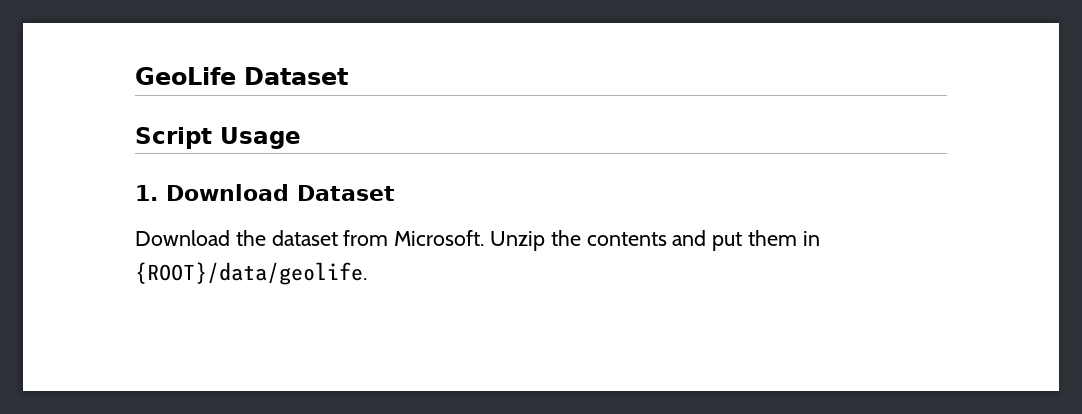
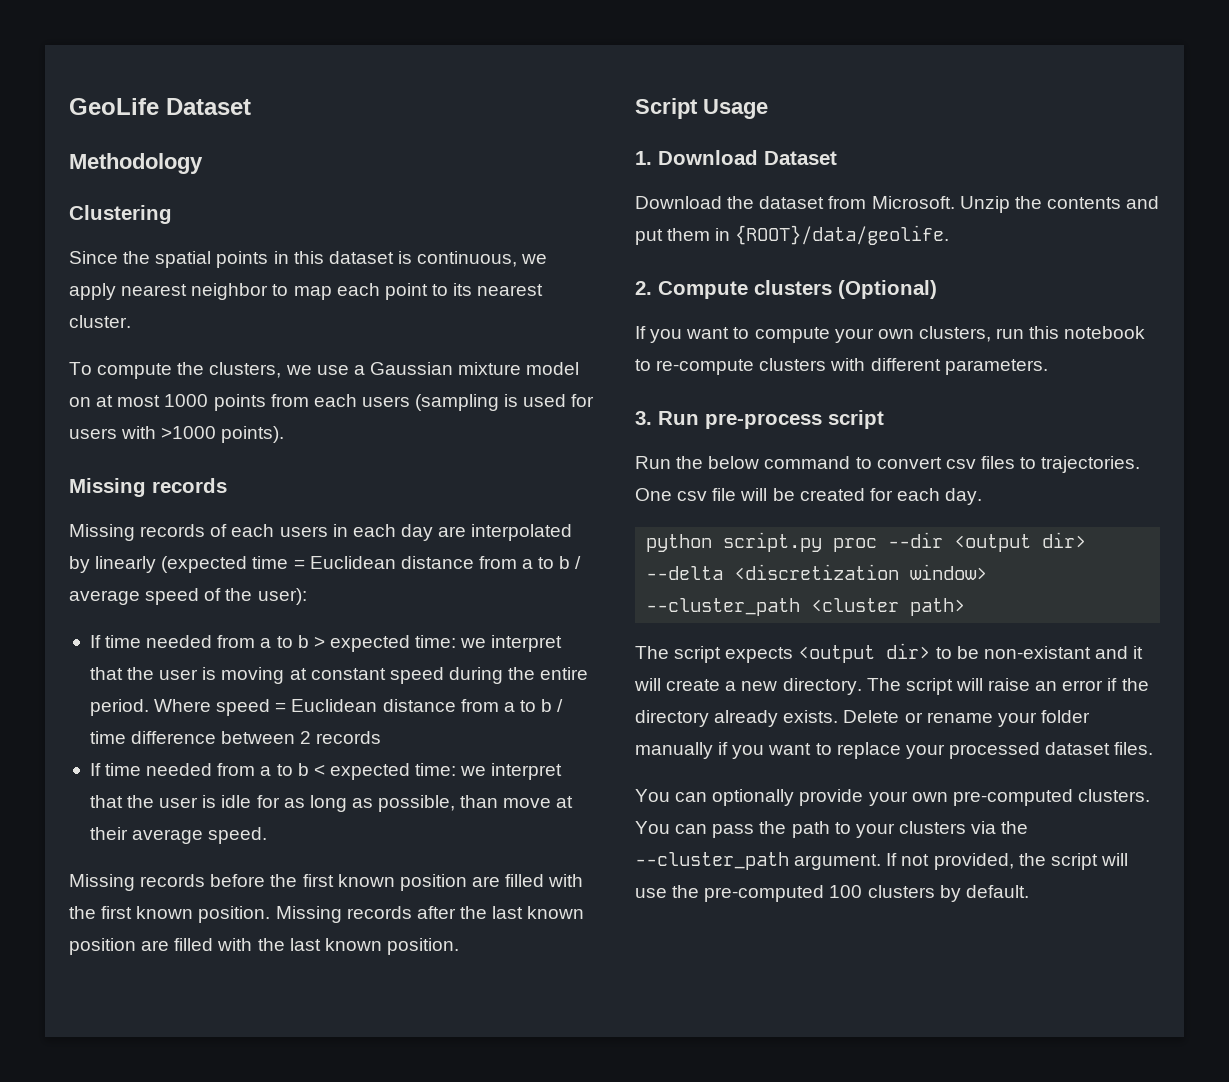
+ Methodology
+ Clustering
+ Since the spatial points in this dataset is continuous, we apply nearest neighbor to map each point to its nearest cluster.
+ To compute the clusters, we use a Gaussian mixture model on at most 1000 points from each users (sampling is used for users with >1000 points).
+ Missing records
+ Missing records of each users in each day are interpolated by linearly (expected time = Euclidean distance from a to b / average speed of the user):
+ If time needed from a to b > expected time: we interpret that the user is moving at constant speed during the entire period. Where speed = Euclidean distance from a to b / time difference between 2 records
+ If time needed from a to b < expected time: we interpret that the user is idle for as long as possible, than move at their average speed.
+ Missing records before the first known position are filled with the first known position. Missing records after the last known position are filled with the last known position.
+ 2. Compute clusters (Optional)
+ If you want to compute your own clusters, run this notebook to re-compute clusters with different parameters.
+ 3. Run pre-process script
+ Run the below command to convert csv files to trajectories. One csv file will be created for each day.
+ python script.py proc --dir <output dir> --delta <discretization window> --cluster_path <cluster path>
+ The script expects <output dir> to be non-existant and it will create a new directory. The script will raise an error if the directory already exists. Delete or rename your folder manually if you want to replace your processed dataset files.
+ You can optionally provide your own pre-computed clusters. You can pass the path to your clusters via the --cluster_path argument. If not provided, the script will use the pre-computed 100 clusters by default.

